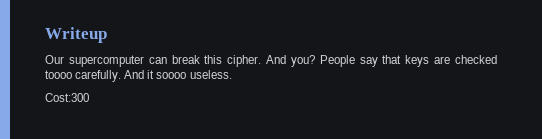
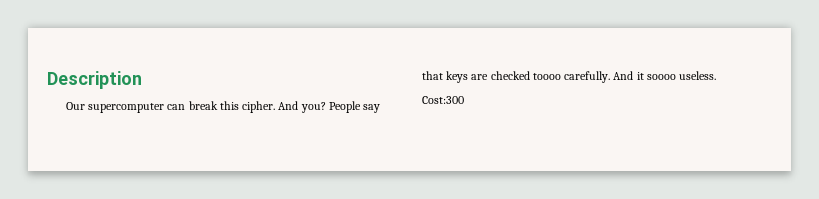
- Writeup
+ Description

